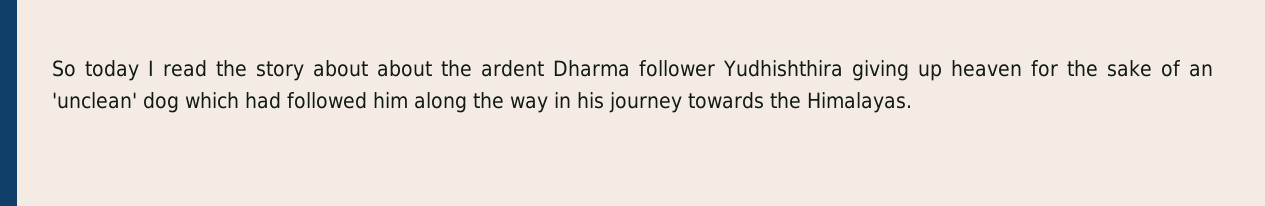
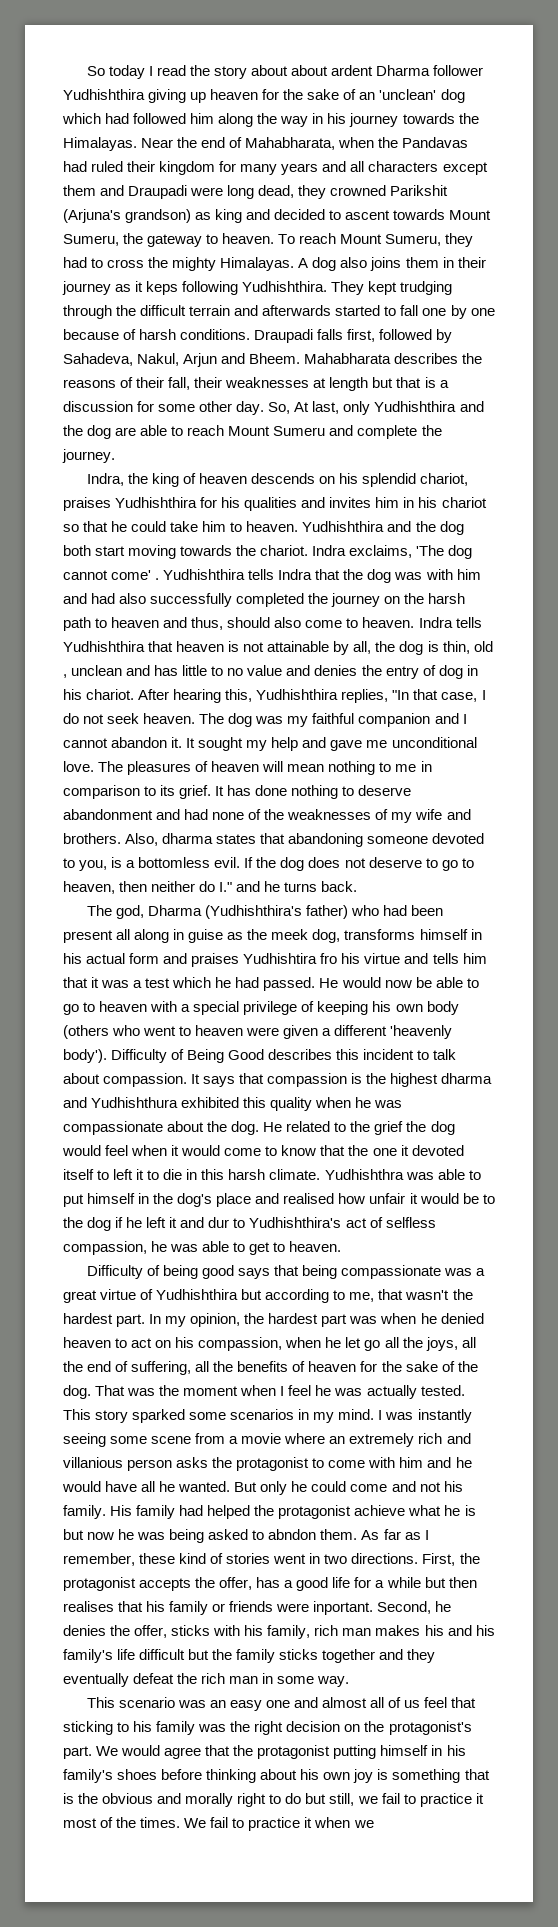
- So today I read the story about about the ardent Dharma follower Yudhishthira giving up heaven for the sake of an 'unclean' dog which had followed him along the way in his journey towards the Himalayas.
+ So today I read the story about about ardent Dharma follower Yudhishthira giving up heaven for the sake of an 'unclean' dog which had followed him along the way in his journey towards the Himalayas.
+ Near the end of Mahabharata, when the Pandavas had ruled their kingdom for many years and all characters except them and Draupadi were long dead, they crowned Parikshit (Arjuna's grandson) as king and decided to ascent towards Mount Sumeru, the gateway to heaven. To reach Mount Sumeru, they had to cross the mighty Himalayas. A dog also joins them in their journey as it keps following Yudhishthira. They kept trudging through the difficult terrain and afterwards started to fall one by one because of harsh conditions. Draupadi falls first, followed by Sahadeva, Nakul, Arjun and Bheem. Mahabharata describes the reasons of their fall, their weaknesses at length but that is a discussion for some other day. So, At last, only Yudhishthira and the dog are able to reach Mount Sumeru and complete the journey.
+ Indra, the king of heaven descends on his splendid chariot, praises Yudhishthira for his qualities and invites him in his chariot so that he could take him to heaven. Yudhishthira and the dog both start moving towards the chariot. Indra exclaims, 'The dog cannot come' . Yudhishthira tells Indra that the dog was with him and had also successfully completed the journey on the harsh path to heaven and thus, should also come to heaven. Indra tells Yudhishthira that heaven is not attainable by all, the dog is thin, old , unclean and has little to no value and denies the entry of dog in his chariot. After hearing this, Yudhishthira replies, "In that case, I do not seek heaven. The dog was my faithful companion and I cannot abandon it. It sought my help and gave me unconditional love. The pleasures of heaven will mean nothing to me in comparison to its grief. It has done nothing to deserve abandonment and had none of the weaknesses of my wife and brothers. Also, dharma states that abandoning someone devoted to you, is a bottomless evil. If the dog does not deserve to go to heaven, then neither do I." and he turns back.
+ The god, Dharma (Yudhishthira's father) who had been present all along in guise as the meek dog, transforms himself in his actual form and praises Yudhishtira fro his virtue and tells him that it was a test which he had passed. He would now be able to go to heaven with a special privilege of keeping his own body (others who went to heaven were given a different 'heavenly body'). Difficulty of Being Good describes this incident to talk about compassion. It says that compassion is the highest dharma and Yudhishthura exhibited this quality when he was compassionate about the dog. He related to the grief the dog would feel when it would come to know that the one it devoted itself to left it to die in this harsh climate. Yudhishthra was able to put himself in the dog's place and realised how unfair it would be to the dog if he left it and dur to Yudhishthira's act of selfless compassion, he was able to get to heaven.
+ Difficulty of being good says that being compassionate was a great virtue of Yudhishthira but according to me, that wasn't the hardest part. In my opinion, the hardest part was when he denied heaven to act on his compassion, when he let go all the joys, all the end of suffering, all the benefits of heaven for the sake of the dog. That was the moment when I feel he was actually tested. This story sparked some scenarios in my mind. I was instantly seeing some scene from a movie where an extremely rich and villanious person asks the protagonist to come with him and he would have all he wanted. But only he could come and not his family. His family had helped the protagonist achieve what he is but now he was being asked to abndon them. As far as I remember, these kind of stories went in two directions. First, the protagonist accepts the offer, has a good life for a while but then realises that his family or friends were inportant. Second, he denies the offer, sticks with his family, rich man makes his and his family's life difficult but the family sticks together and they eventually defeat the rich man in some way.
+ This scenario was an easy one and almost all of us feel that sticking to his family was the right decision on the protagonist's part. We would agree that the protagonist putting himself in his family's shoes before thinking about his own joy is something that is the obvious and morally right to do but still, we fail to practice it most of the times. We fail to practice it when we

